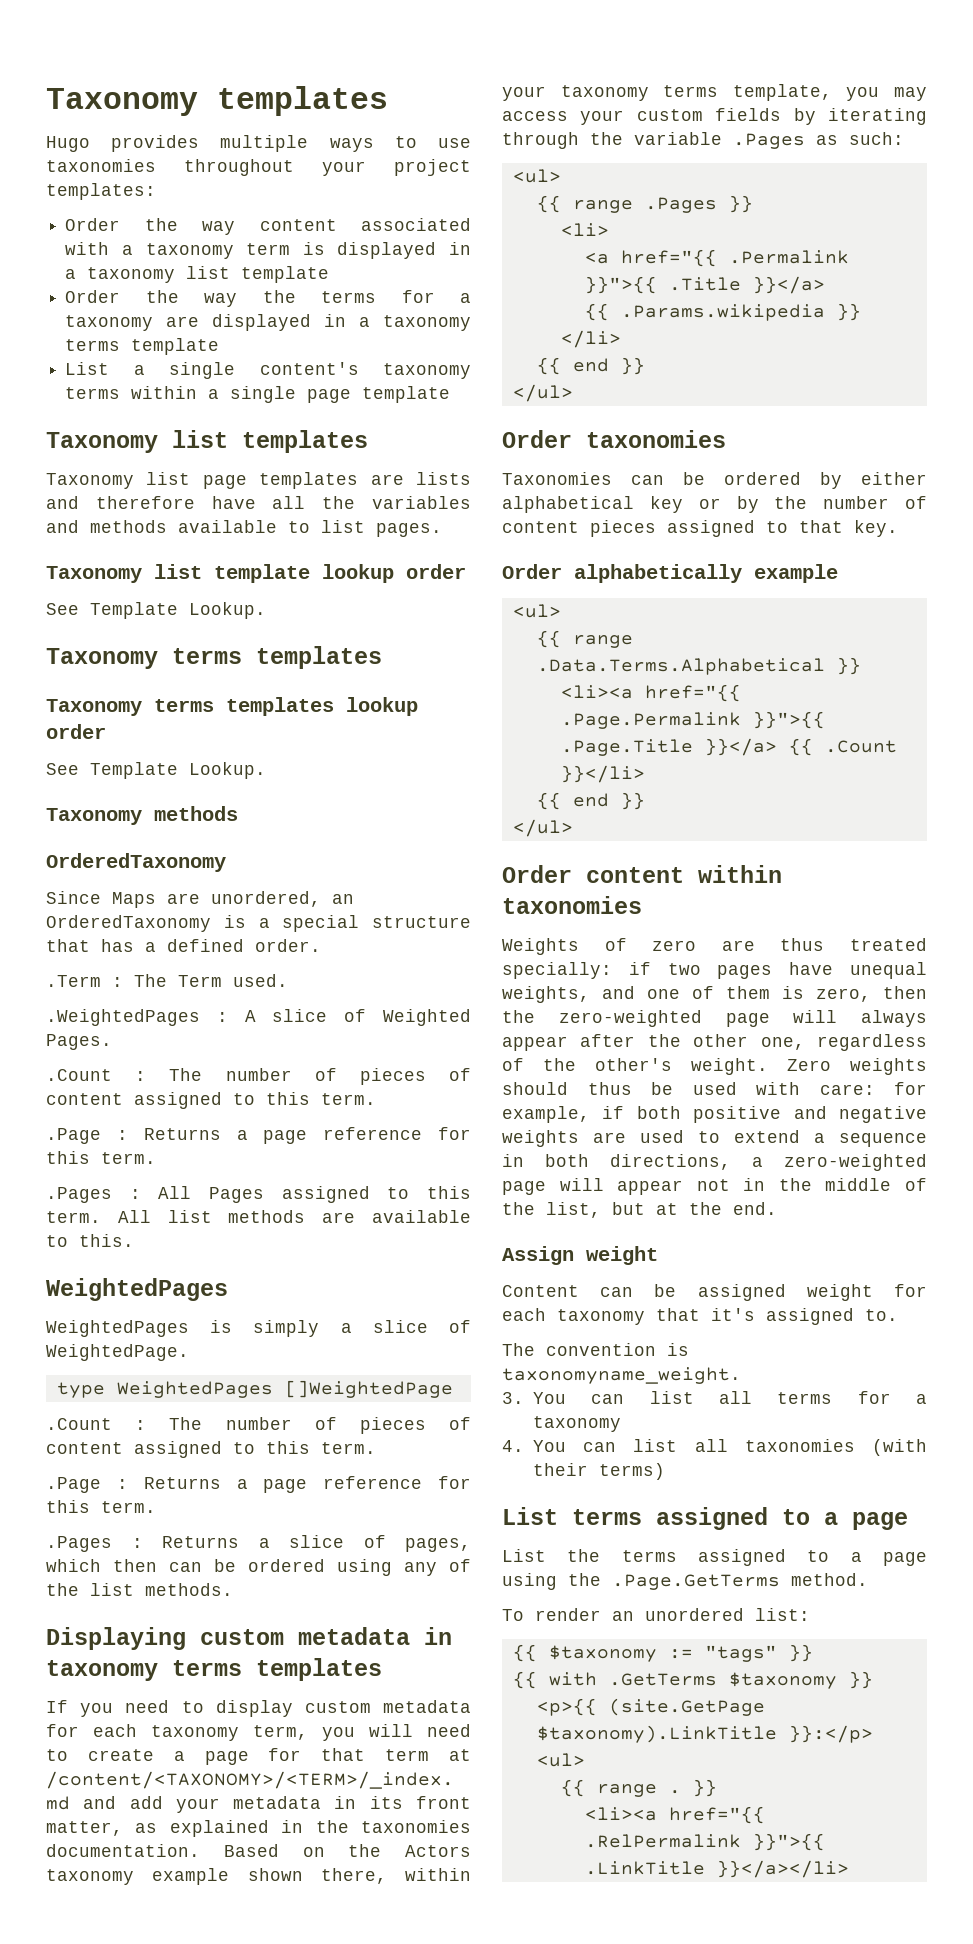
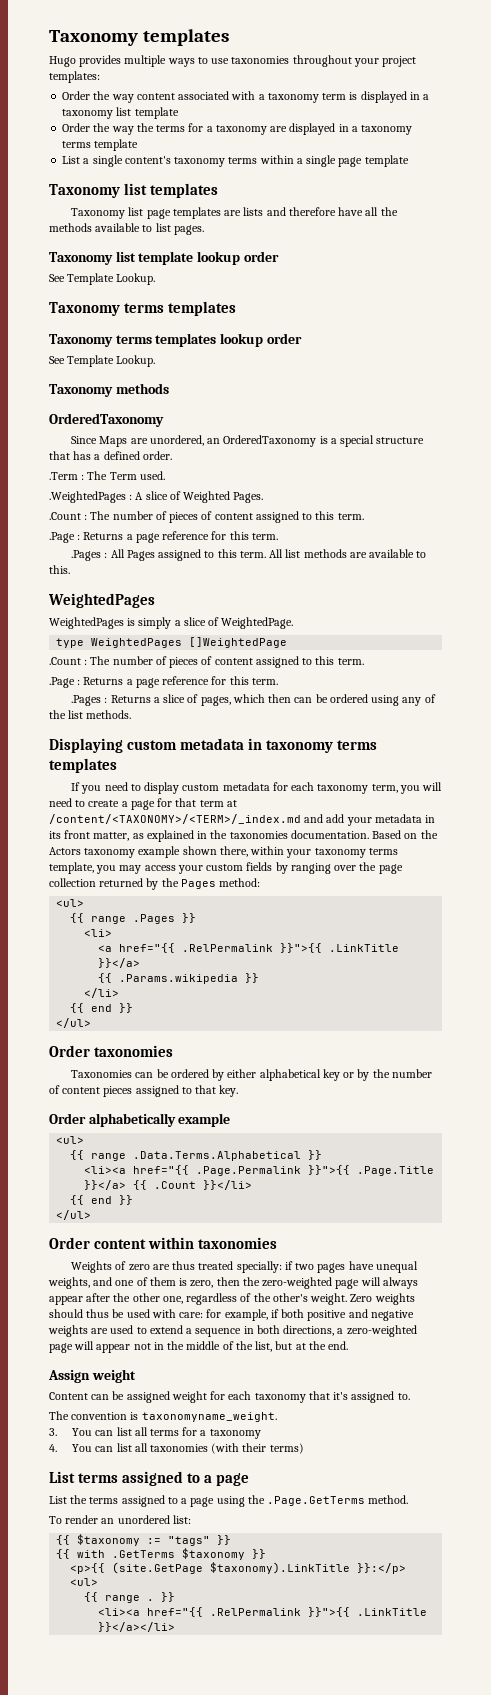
- Taxonomy list page templates are lists and therefore have all the variables and methods available to list pages.
+ Taxonomy list page templates are lists and therefore have all the methods available to list pages.
- Based on the Actors taxonomy example shown there, within your taxonomy terms template, you may access your custom fields by iterating through the variable .Pages as such:
+ Based on the Actors taxonomy example shown there, within your taxonomy terms template, you may access your custom fields by ranging over the page collection returned by the Pages method:
- <a href="{{ .Permalink }}">{{ .Title }}</a>
+ <a href="{{ .RelPermalink }}">{{ .LinkTitle }}</a>

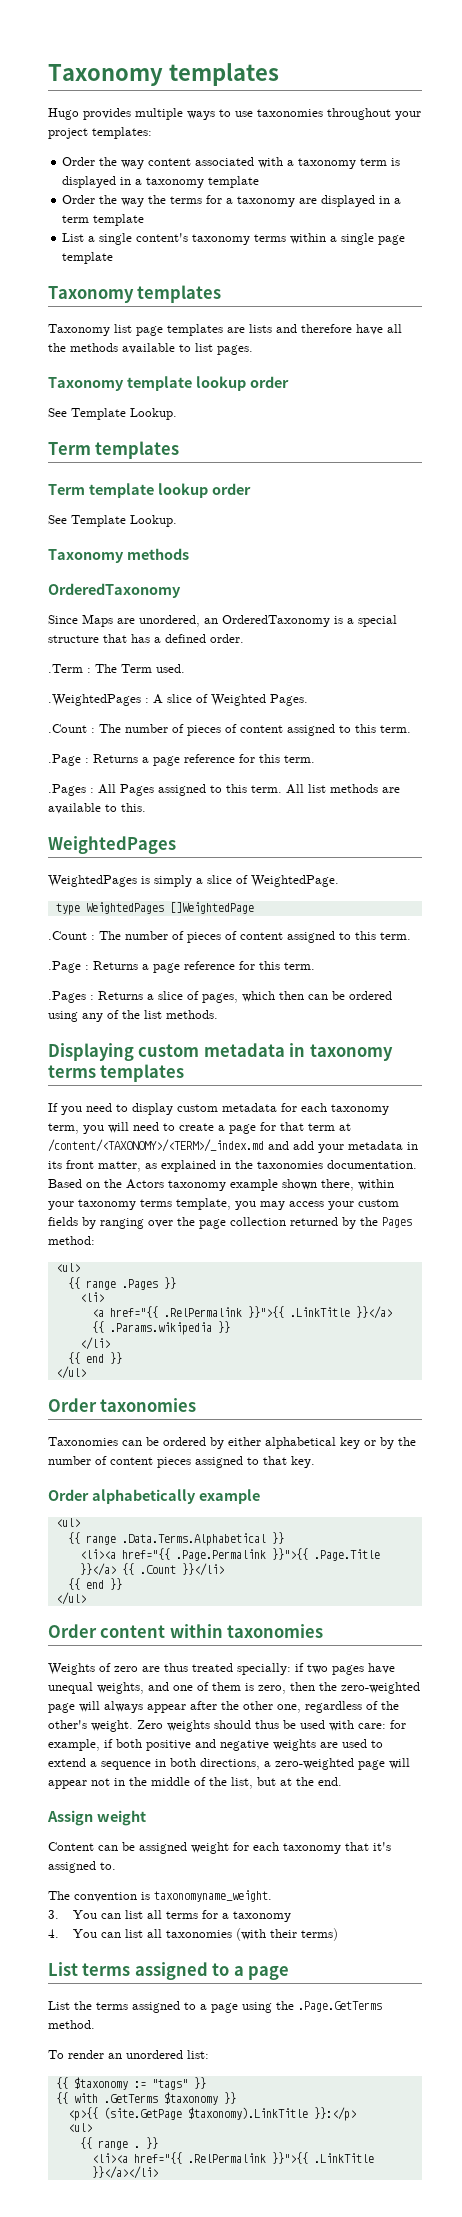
- Order the way content associated with a taxonomy term is displayed in a taxonomy list template
+ Order the way content associated with a taxonomy term is displayed in a taxonomy template
- Order the way the terms for a taxonomy are displayed in a taxonomy terms template
+ Order the way the terms for a taxonomy are displayed in a term template
  List a single content's taxonomy terms within a single page template
- Taxonomy list templates
+ Taxonomy templates
- Taxonomy list template lookup order
+ Taxonomy template lookup order
  See Template Lookup.
- Taxonomy terms templates
- Taxonomy terms templates lookup order
+ Term templates
+ Term template lookup order

